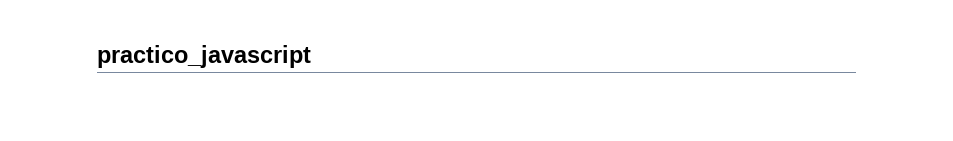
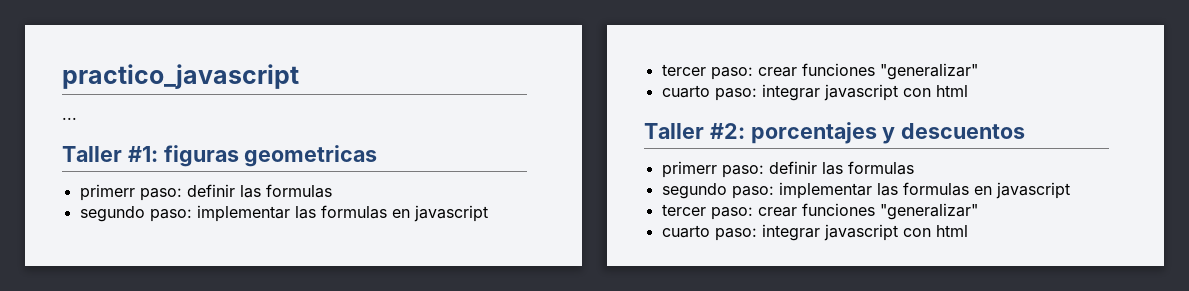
+ ...
+ Taller #1: figuras geometricas
+ primerr paso: definir las formulas
+ segundo paso: implementar las formulas en javascript
+ tercer paso: crear funciones "generalizar"
+ cuarto paso: integrar javascript con html
+ Taller #2: porcentajes y descuentos
+ primerr paso: definir las formulas
+ segundo paso: implementar las formulas en javascript
+ tercer paso: crear funciones "generalizar"
+ cuarto paso: integrar javascript con html

